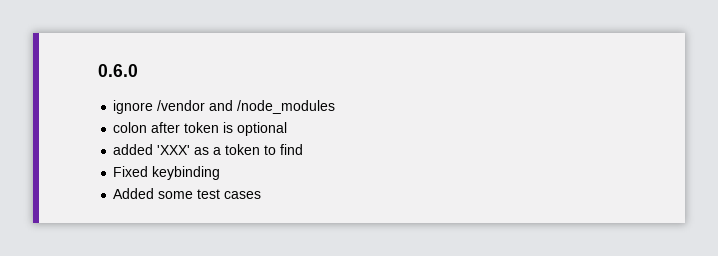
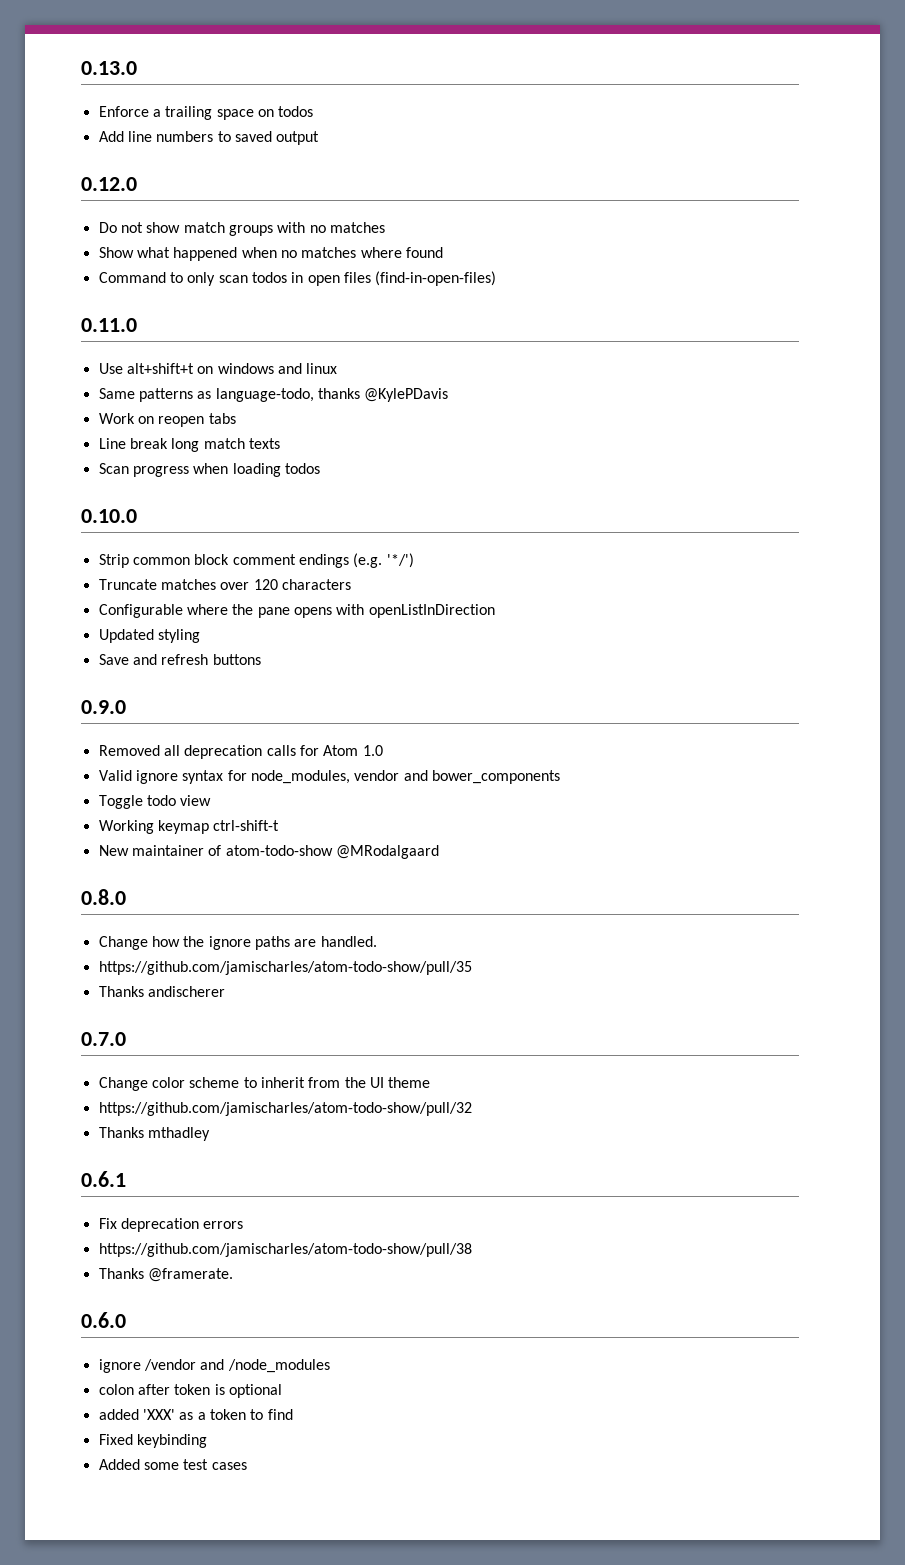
+ 0.13.0
+ Enforce a trailing space on todos
+ Add line numbers to saved output
+ 0.12.0
+ Do not show match groups with no matches
+ Show what happened when no matches where found
+ Command to only scan todos in open files (find-in-open-files)
+ 0.11.0
+ Use alt+shift+t on windows and linux
+ Same patterns as language-todo, thanks @KylePDavis
+ Work on reopen tabs
+ Line break long match texts
+ Scan progress when loading todos
+ 0.10.0
+ Strip common block comment endings (e.g. '*/')
+ Truncate matches over 120 characters
+ Configurable where the pane opens with openListInDirection
+ Updated styling
+ Save and refresh buttons
+ 0.9.0
+ Removed all deprecation calls for Atom 1.0
+ Valid ignore syntax for node_modules, vendor and bower_components
+ Toggle todo view
+ Working keymap ctrl-shift-t
+ New maintainer of atom-todo-show @MRodalgaard
+ 0.8.0
+ Change how the ignore paths are handled.
+ https://github.com/jamischarles/atom-todo-show/pull/35
+ Thanks andischerer
+ 0.7.0
+ Change color scheme to inherit from the UI theme
+ https://github.com/jamischarles/atom-todo-show/pull/32
+ Thanks mthadley
+ 0.6.1
+ Fix deprecation errors
+ https://github.com/jamischarles/atom-todo-show/pull/38
+ Thanks @framerate.

